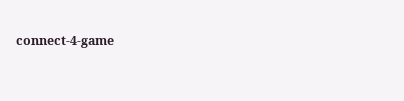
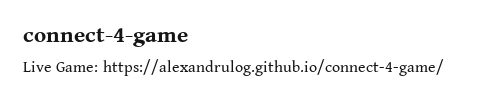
+ Live Game: https://alexandrulog.github.io/connect-4-game/

